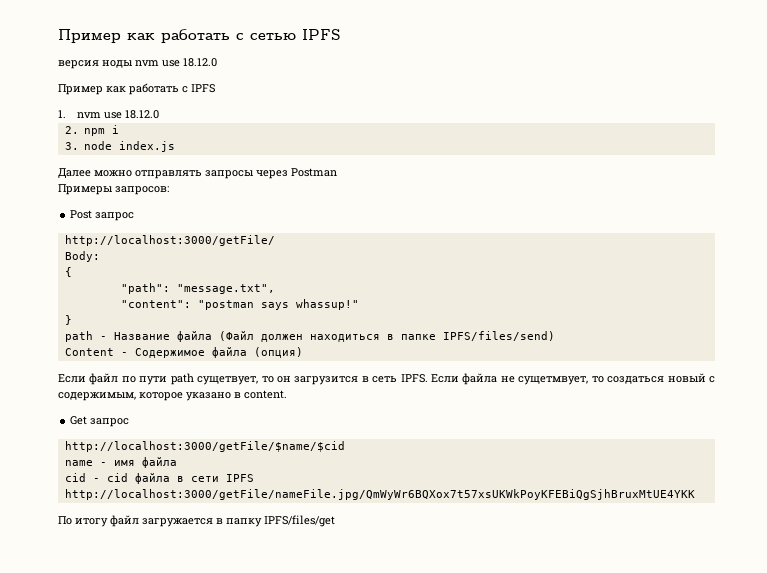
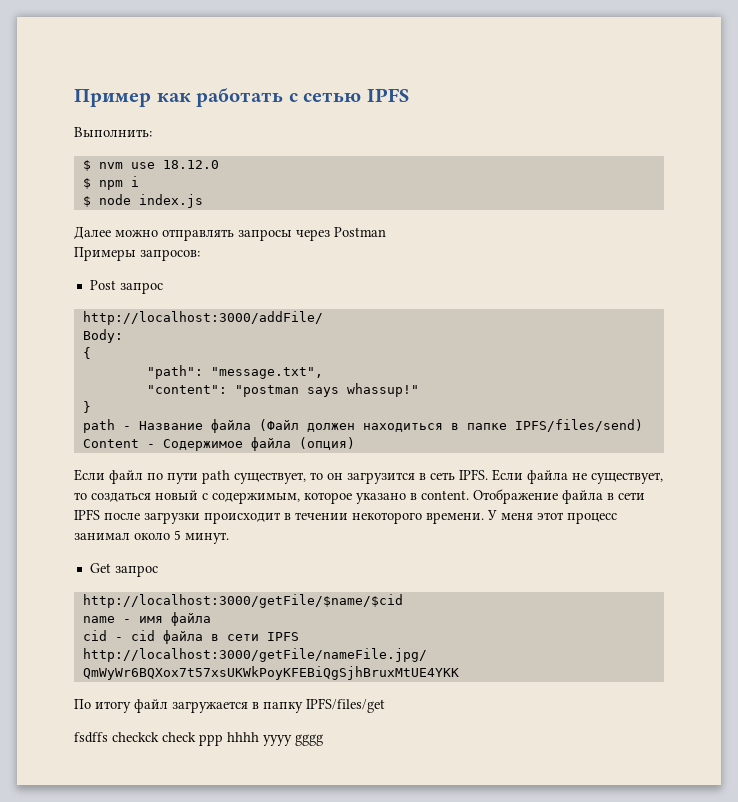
- версия ноды nvm use 18.12.0
- Пример как работать с IPFS
- 1. nvm use 18.12.0
- 2. npm i
+ Выполнить:
+ $ nvm use 18.12.0
+ $ npm i
- 3. node index.js
+ $ node index.js
- http://localhost:3000/getFile/
+ http://localhost:3000/addFile/
- Если файл по пути path сущетвует, то он загрузится в сеть IPFS.
+ Если файл по пути path существует, то он загрузится в сеть IPFS.
- Если файла не сущетмвует, то создаться новый с содержимым, которое указано в content.
+ Если файла не существует, то создаться новый с содержимым, которое указано в content. Отображение файла в сети IPFS после загрузки происходит в течении некоторого времени. У меня этот процесс занимал около 5 минут.
+ fsdffs checkck check ppp hhhh yyyy gggg

